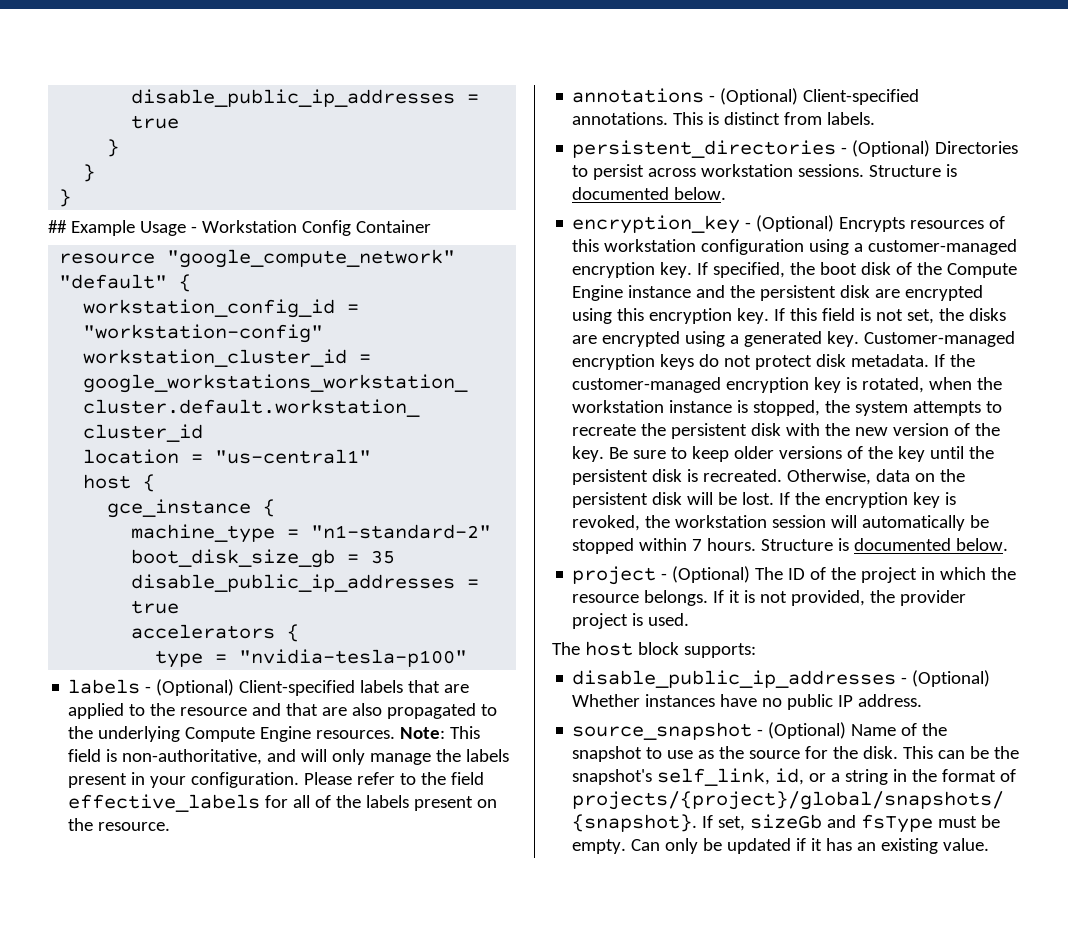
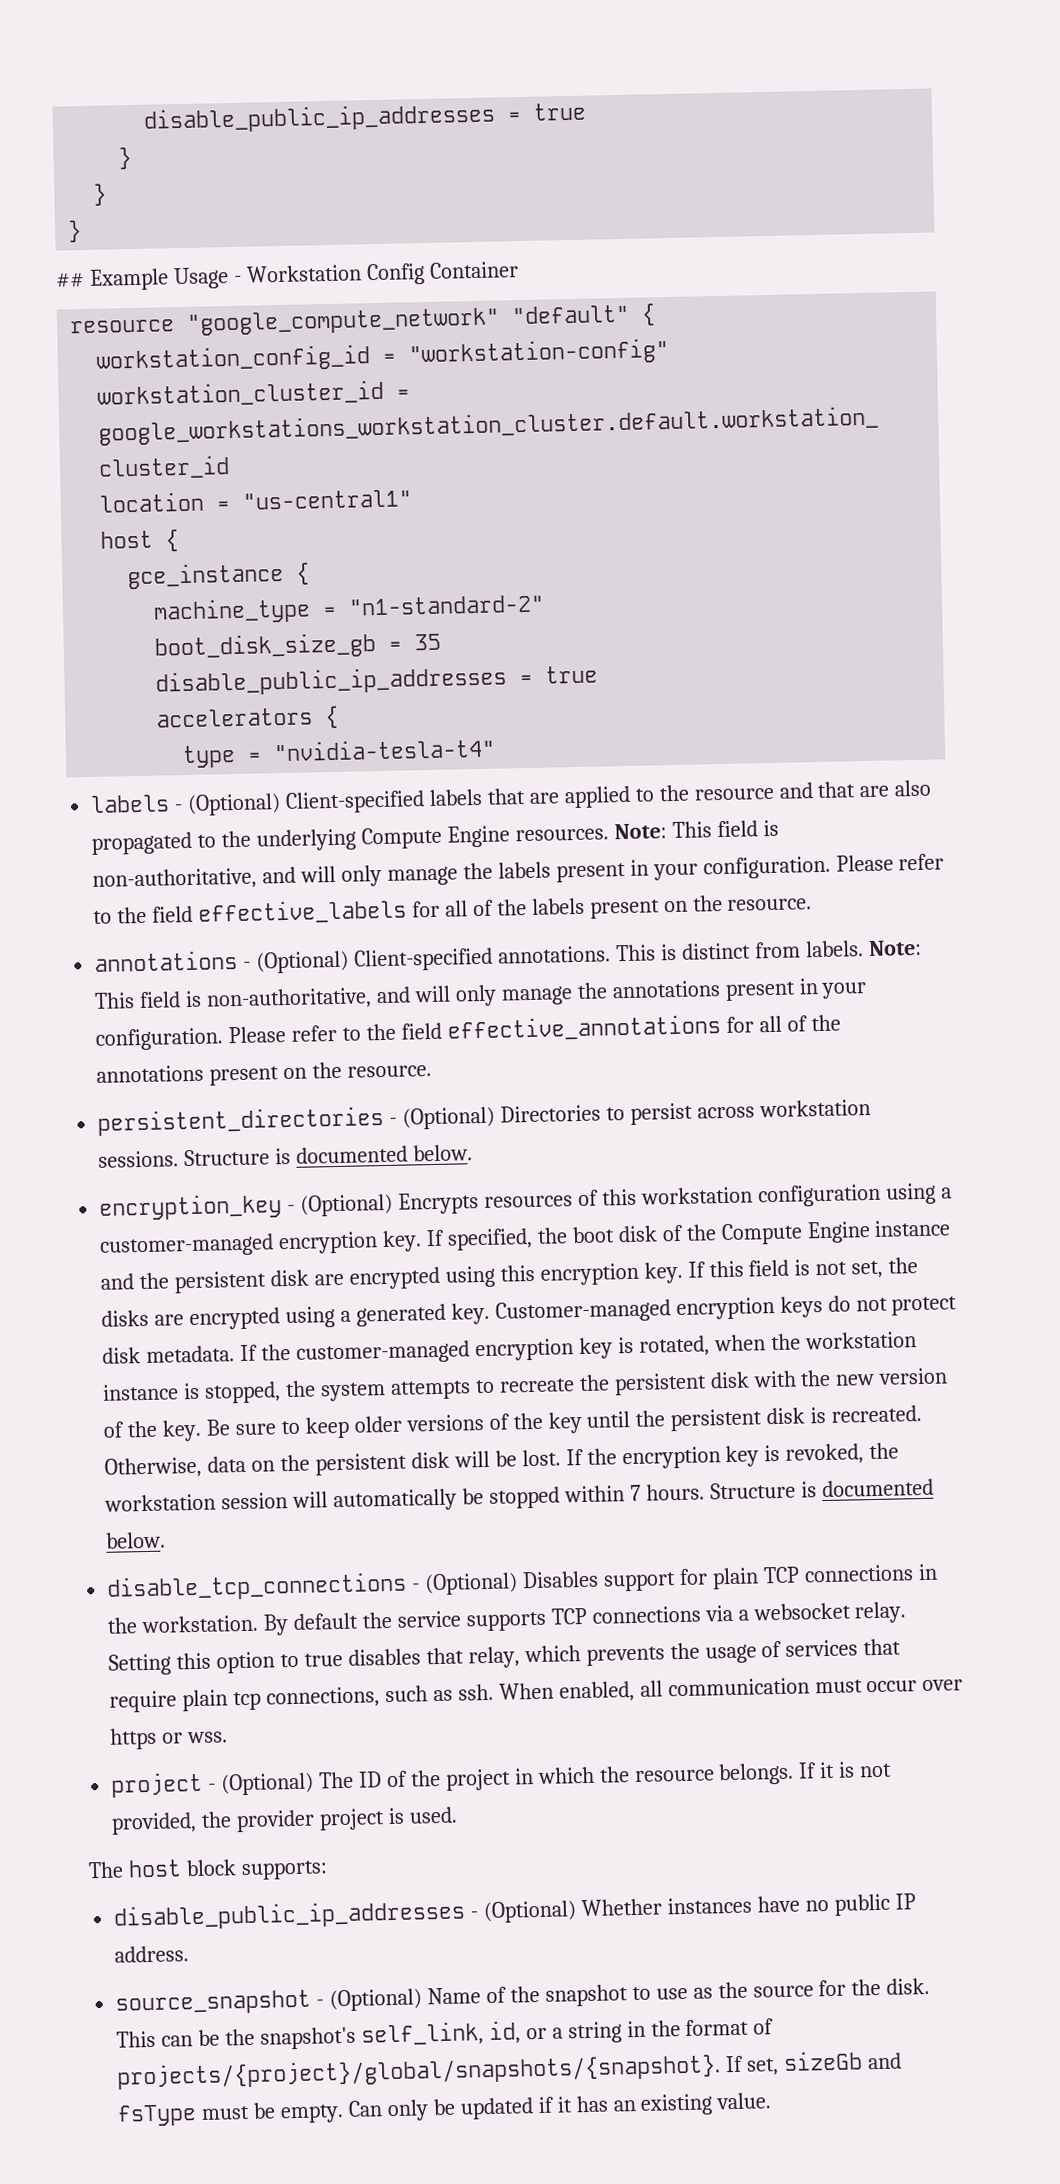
- type = "nvidia-tesla-p100"
+ type = "nvidia-tesla-t4"
+ Note: This field is non-authoritative, and will only manage the annotations present in your configuration. Please refer to the field effective_annotations for all of the annotations present on the resource.
+ disable_tcp_connections - (Optional) Disables support for plain TCP connections in the workstation. By default the service supports TCP connections via a websocket relay. Setting this option to true disables that relay, which prevents the usage of services that require plain tcp connections, such as ssh. When enabled, all communication must occur over https or wss.

